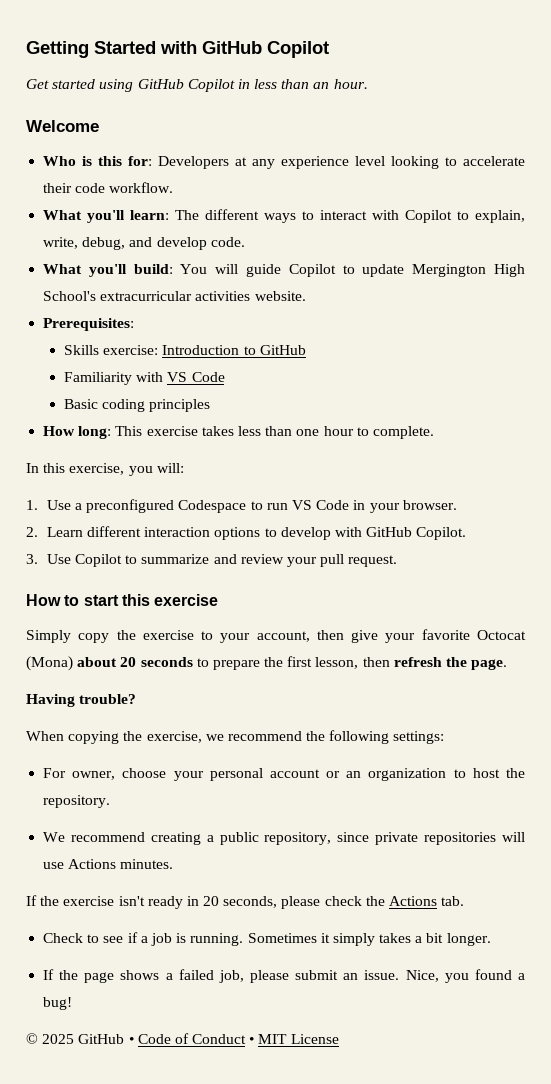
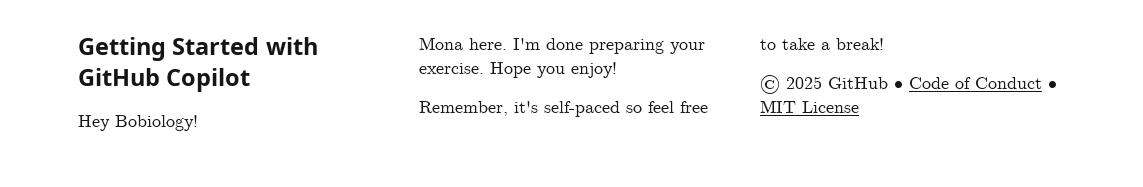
- Get started using GitHub Copilot in less than an hour.
- Welcome
- Who is this for: Developers at any experience level looking to accelerate their code workflow.
- What you'll learn: The different ways to interact with Copilot to explain, write, debug, and develop code.
- What you'll build: You will guide Copilot to update Mergington High School's extracurricular activities website.
- Prerequisites:
- Skills exercise: Introduction to GitHub
- Familiarity with VS Code
- Basic coding principles
- How long: This exercise takes less than one hour to complete.
- In this exercise, you will:
- 1. Use a preconfigured Codespace to run VS Code in your browser.
- 2. Learn different interaction options to develop with GitHub Copilot.
- 3. Use Copilot to summarize and review your pull request.
- How to start this exercise
- Simply copy the exercise to your account, then give your favorite Octocat (Mona) about 20 seconds to prepare the first lesson, then refresh the page.
- Having trouble?
- When copying the exercise, we recommend the following settings:
- For owner, choose your personal account or an organization to host the repository.
- We recommend creating a public repository, since private repositories will use Actions minutes.
- If the exercise isn't ready in 20 seconds, please check the Actions tab.
- Check to see if a job is running. Sometimes it simply takes a bit longer.
- If the page shows a failed job, please submit an issue. Nice, you found a bug!
+ Hey Bobiology!
+ Mona here. I'm done preparing your exercise. Hope you enjoy!
+ Remember, it's self-paced so feel free to take a break!

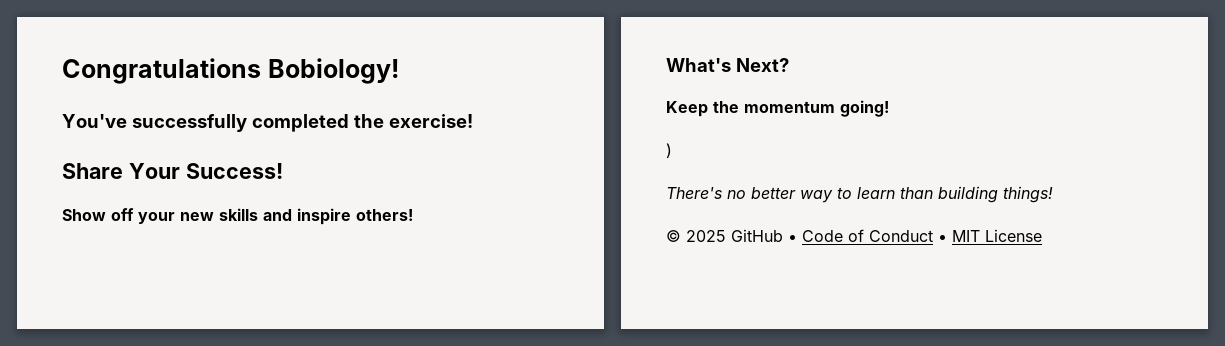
- Getting Started with GitHub Copilot
- Hey Bobiology!
- Mona here. I'm done preparing your exercise. Hope you enjoy!
- Remember, it's self-paced so feel free to take a break!
+ Congratulations Bobiology!
+ You've successfully completed the exercise!
+ Share Your Success!
+ Show off your new skills and inspire others!
+ What's Next?
+ Keep the momentum going!
+ )
+ There's no better way to learn than building things!

